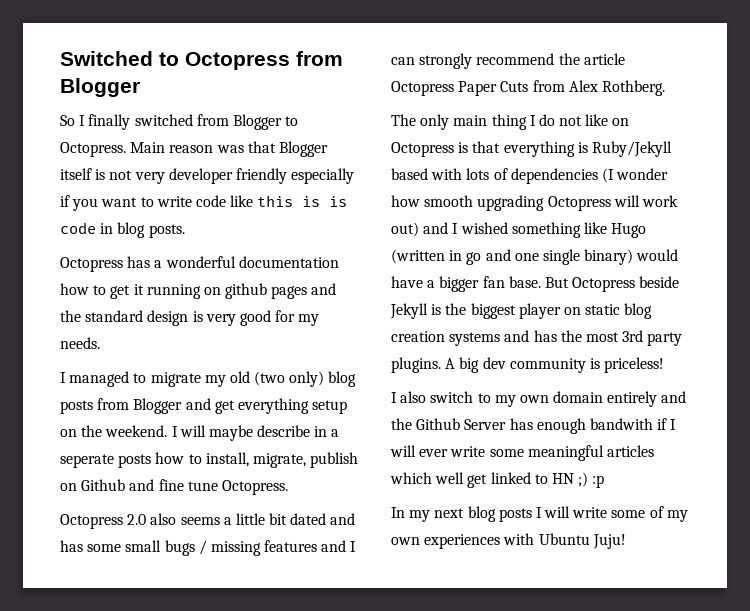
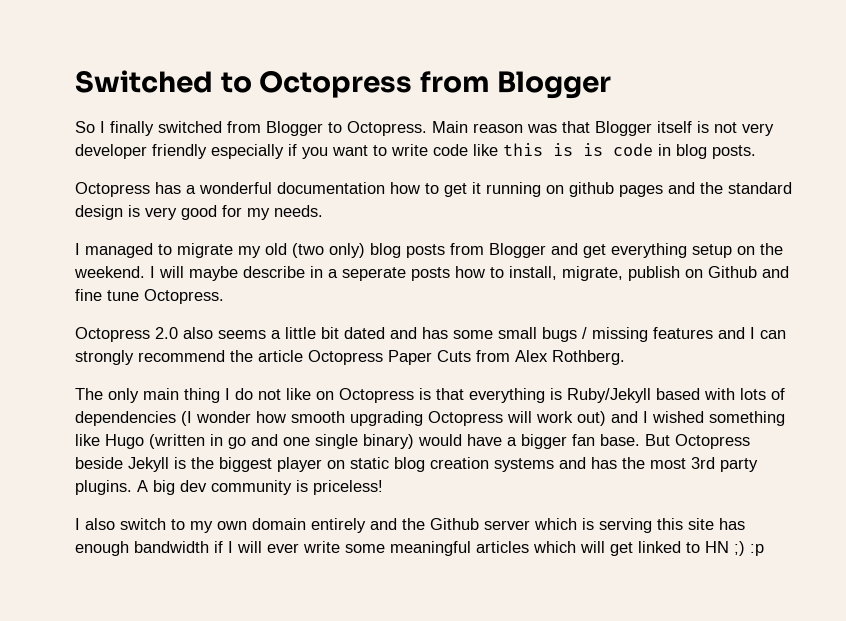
- I also switch to my own domain entirely and the Github Server has enough bandwith if I will ever write some meaningful articles which well get linked to HN ;) :p
+ I also switch to my own domain entirely and the Github server which is serving this site has enough bandwidth if I will ever write some meaningful articles which will get linked to HN ;) :p
- In my next blog posts I will write some of my own experiences with Ubuntu Juju!

